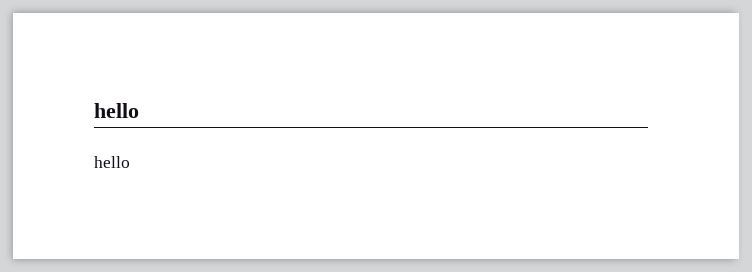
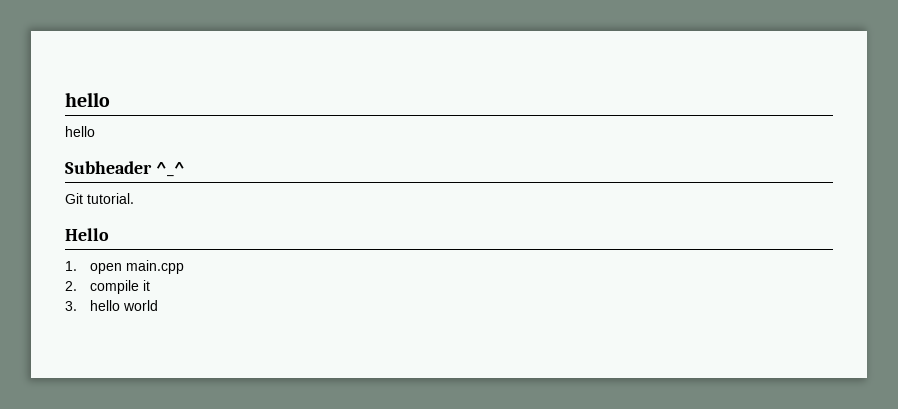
+ Subheader ^_^
+ Git tutorial.
+ Hello
+ 1. open main.cpp
+ 2. compile it
+ 3. hello world

